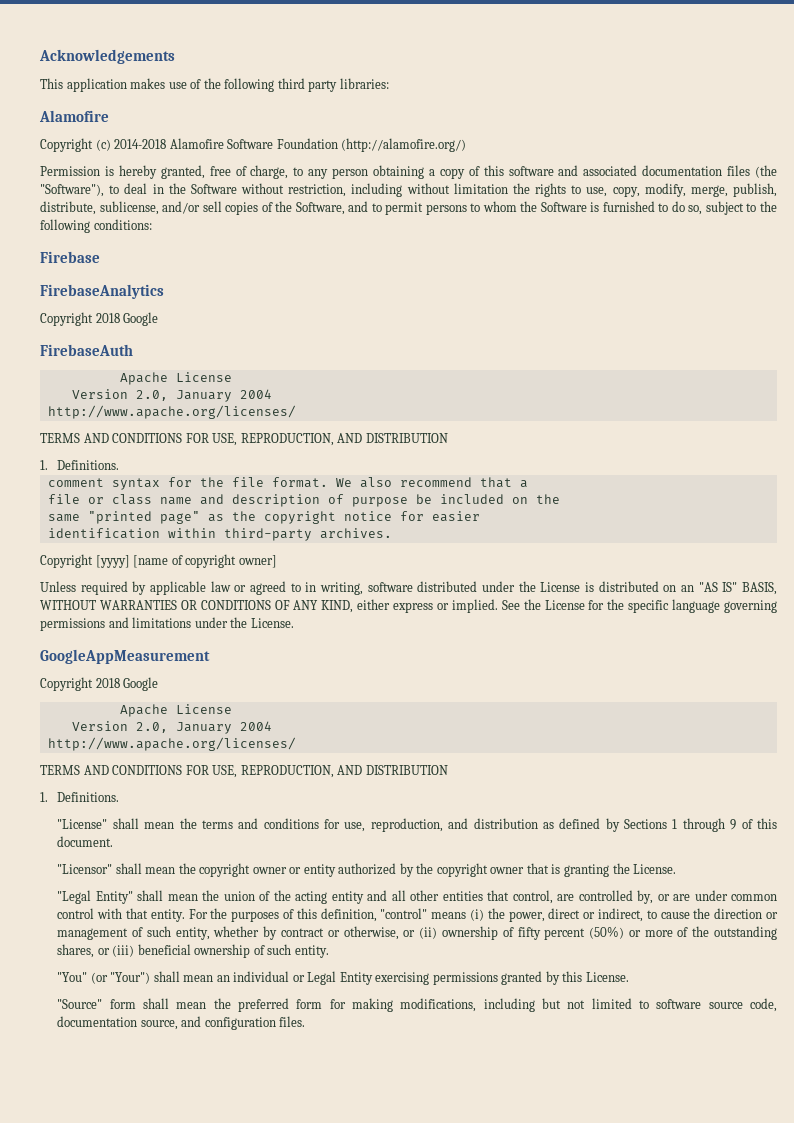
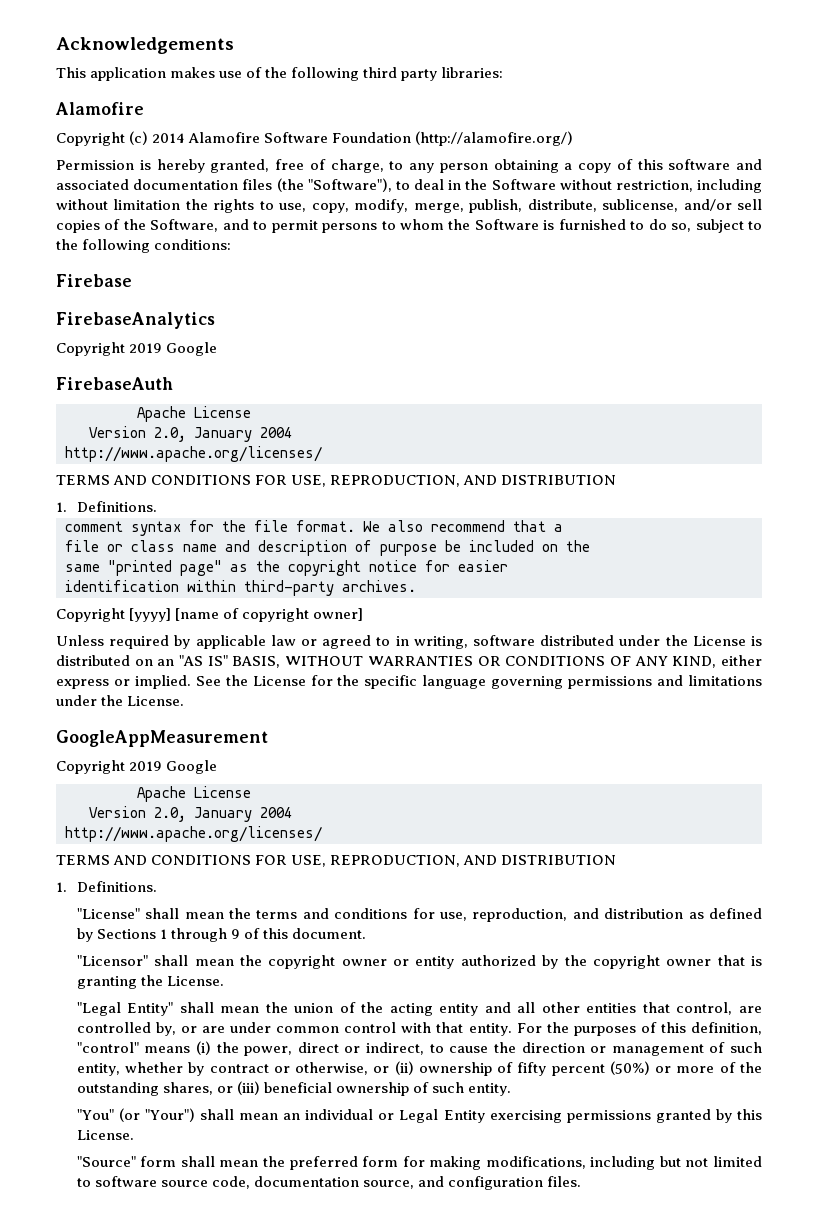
- Copyright (c) 2014-2018 Alamofire Software Foundation (http://alamofire.org/)
+ Copyright (c) 2014 Alamofire Software Foundation (http://alamofire.org/)
  FirebaseAnalytics
- Copyright 2018 Google
+ Copyright 2019 Google
  GoogleAppMeasurement
- Copyright 2018 Google
+ Copyright 2019 Google

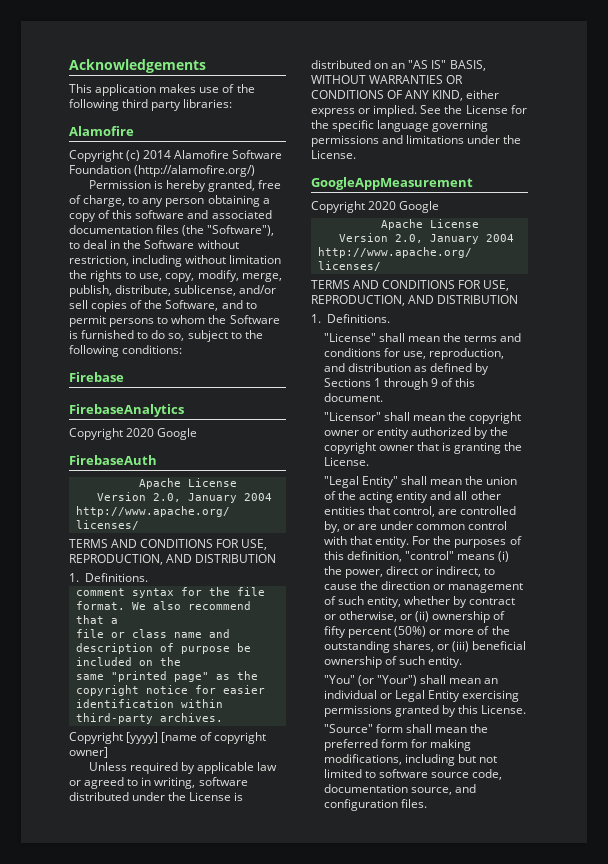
  FirebaseAnalytics
- Copyright 2019 Google
+ Copyright 2020 Google
  GoogleAppMeasurement
- Copyright 2019 Google
+ Copyright 2020 Google

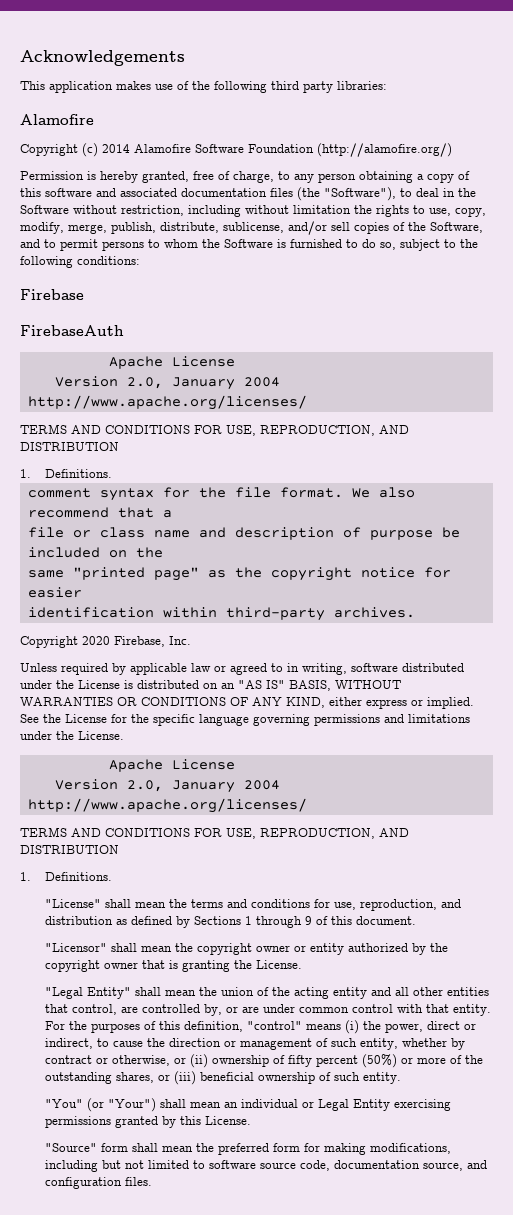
- FirebaseAnalytics
- Copyright 2020 Google
- Copyright [yyyy] [name of copyright owner]
+ Copyright 2020 Firebase, Inc.
- GoogleAppMeasurement
- Copyright 2020 Google

